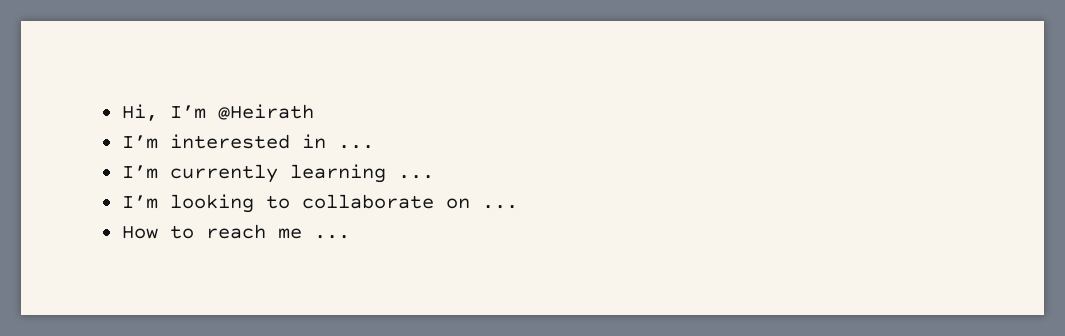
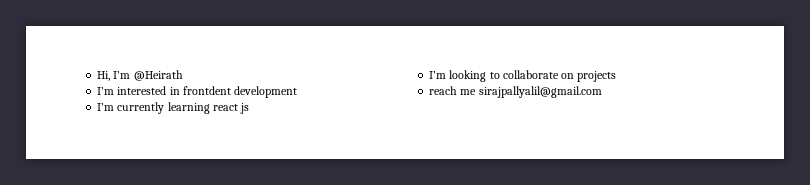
- I’m interested in ...
+ I’m interested in frontdent development
- I’m currently learning ...
+ I’m currently learning react js
- I’m looking to collaborate on ...
- How to reach me ...
+ I’m looking to collaborate on projects
+ reach me sirajpallyalil@gmail.com

